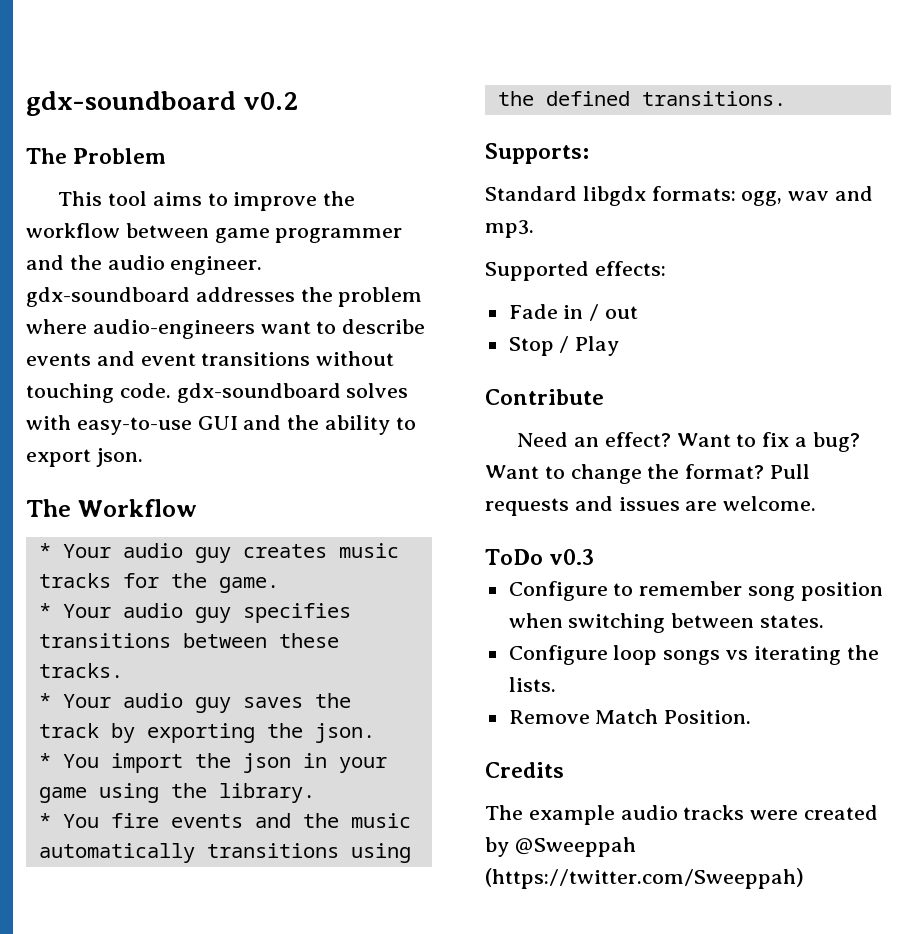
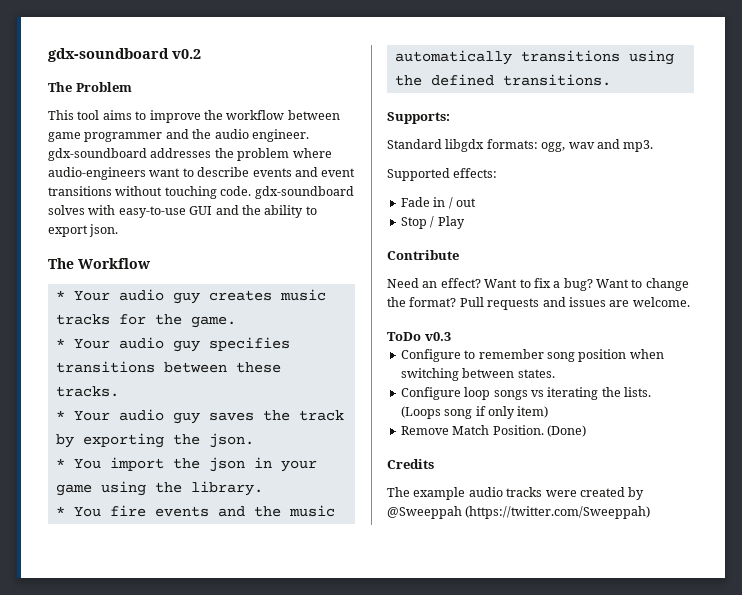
+ (Loops song if only item)
+ (Done)

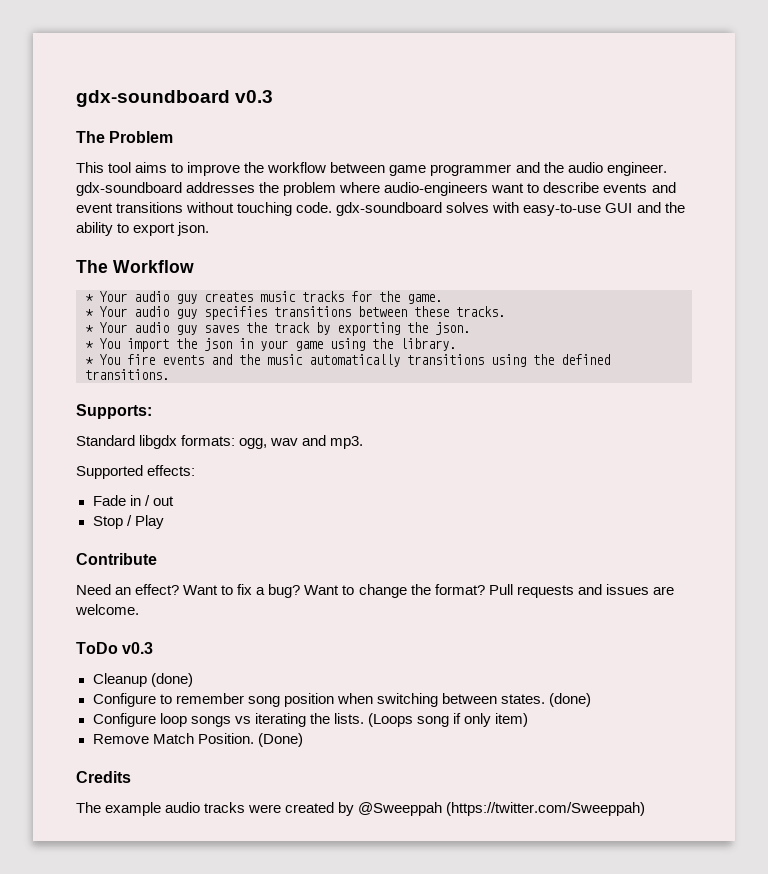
- gdx-soundboard v0.2
+ gdx-soundboard v0.3
+ Cleanup (done)
- Configure to remember song position when switching between states.
+ Configure to remember song position when switching between states. (done)

